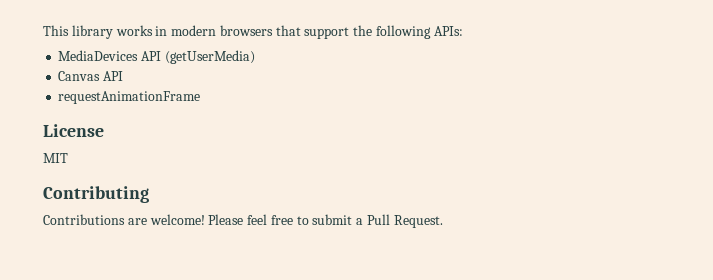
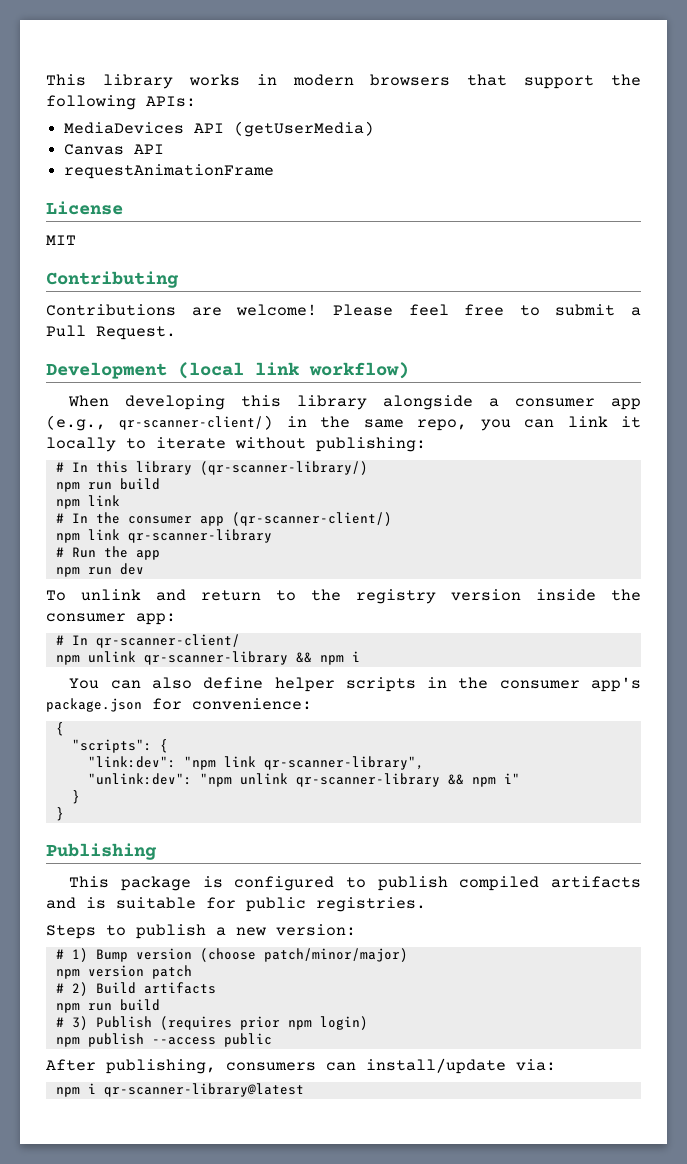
+ Development (local link workflow)
+ When developing this library alongside a consumer app (e.g., qr-scanner-client/) in the same repo, you can link it locally to iterate without publishing:
+ # In this library (qr-scanner-library/)
+ npm run build
+ npm link
+ # In the consumer app (qr-scanner-client/)
+ npm link qr-scanner-library
+ # Run the app
+ npm run dev
+ To unlink and return to the registry version inside the consumer app:
+ # In qr-scanner-client/
+ npm unlink qr-scanner-library && npm i
+ You can also define helper scripts in the consumer app's package.json for convenience:
+ {
+ "scripts": {
+ "link:dev": "npm link qr-scanner-library",
+ "unlink:dev": "npm unlink qr-scanner-library && npm i"
+ }
+ }
+ Publishing
+ This package is configured to publish compiled artifacts and is suitable for public registries.
+ Steps to publish a new version:
+ # 1) Bump version (choose patch/minor/major)
+ npm version patch
+ # 2) Build artifacts
+ npm run build
+ # 3) Publish (requires prior npm login)
+ npm publish --access public
+ After publishing, consumers can install/update via:
+ npm i qr-scanner-library@latest

